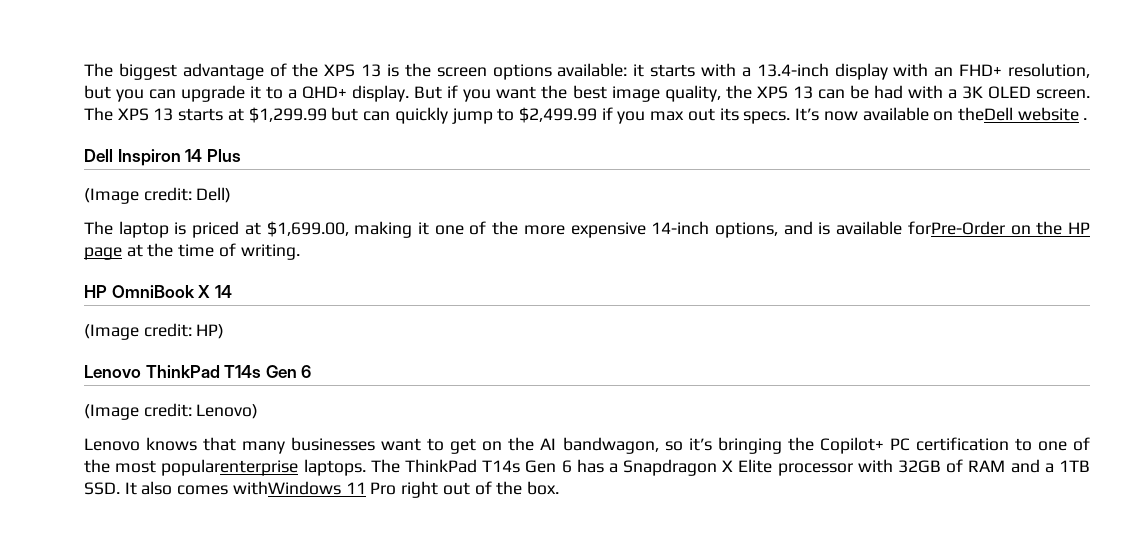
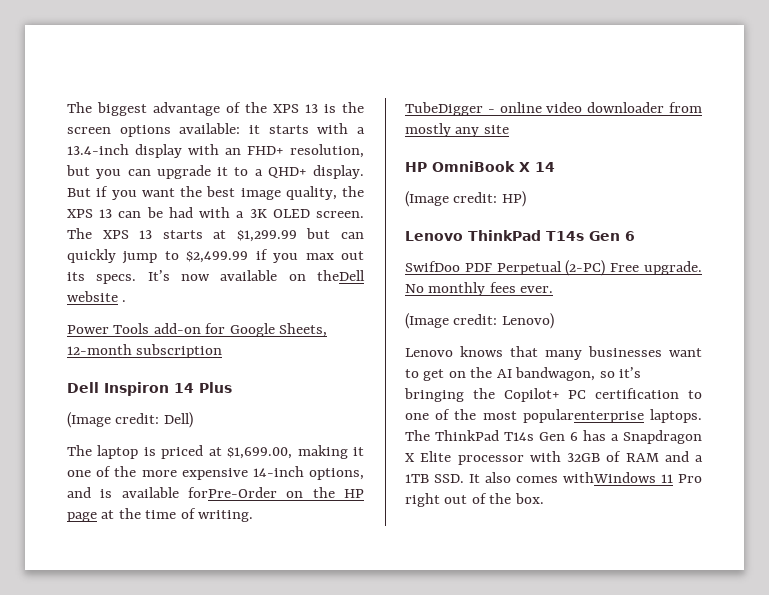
+ Power Tools add-on for Google Sheets, 12-month subscription
+ TubeDigger - online video downloader from mostly any site
+ SwifDoo PDF Perpetual (2-PC) Free upgrade. No monthly fees ever.

